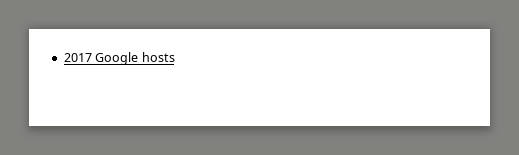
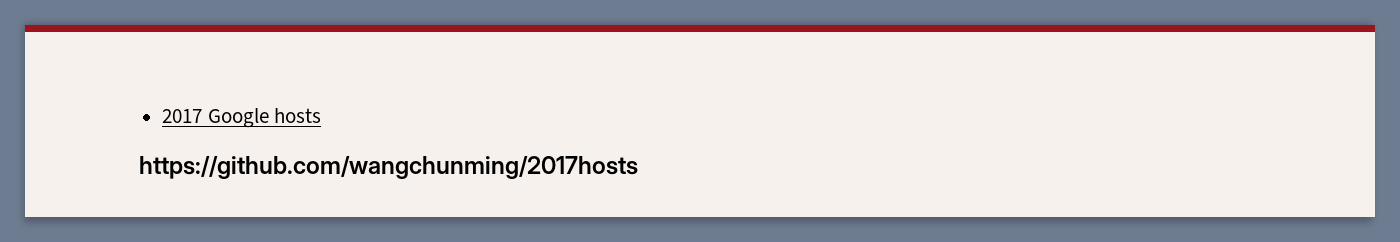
+ https://github.com/wangchunming/2017hosts

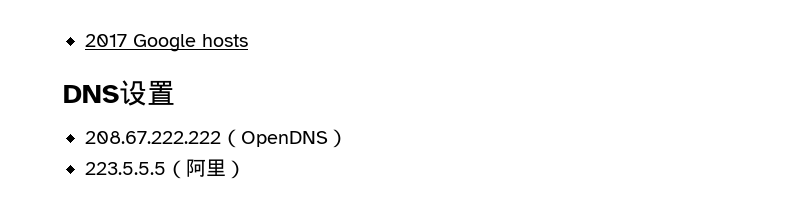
- https://github.com/wangchunming/2017hosts
+ DNS设置
+ 208.67.222.222（OpenDNS）
+ 223.5.5.5（阿里）

